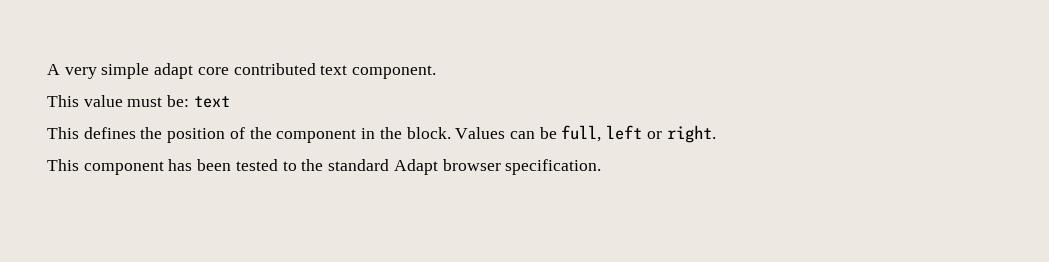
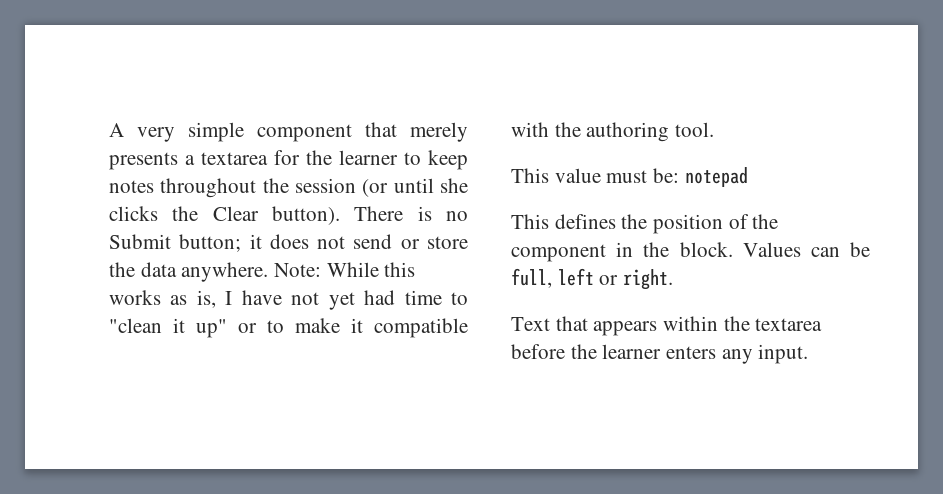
- A very simple adapt core contributed text component.
+ A very simple component that merely presents a textarea for the learner to keep notes throughout the session (or until she clicks the Clear button). There is no Submit button; it does not send or store the data anywhere. Note: While this works as is, I have not yet had time to "clean it up" or to make it compatible with the authoring tool.
- This value must be: text
+ This value must be: notepad
- This component has been tested to the standard Adapt browser specification.
+ Text that appears within the textarea before the learner enters any input.

